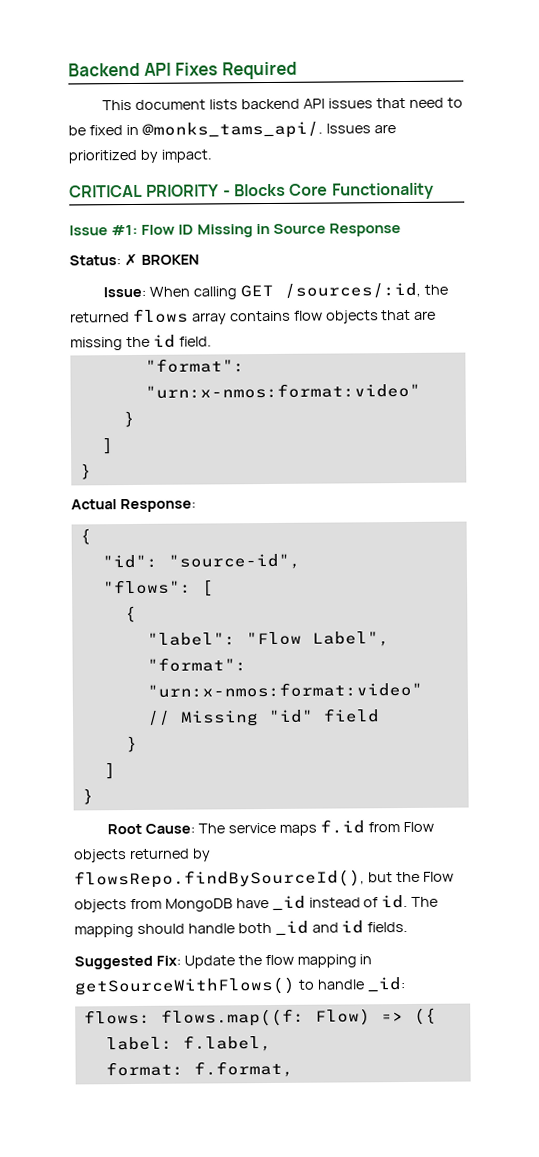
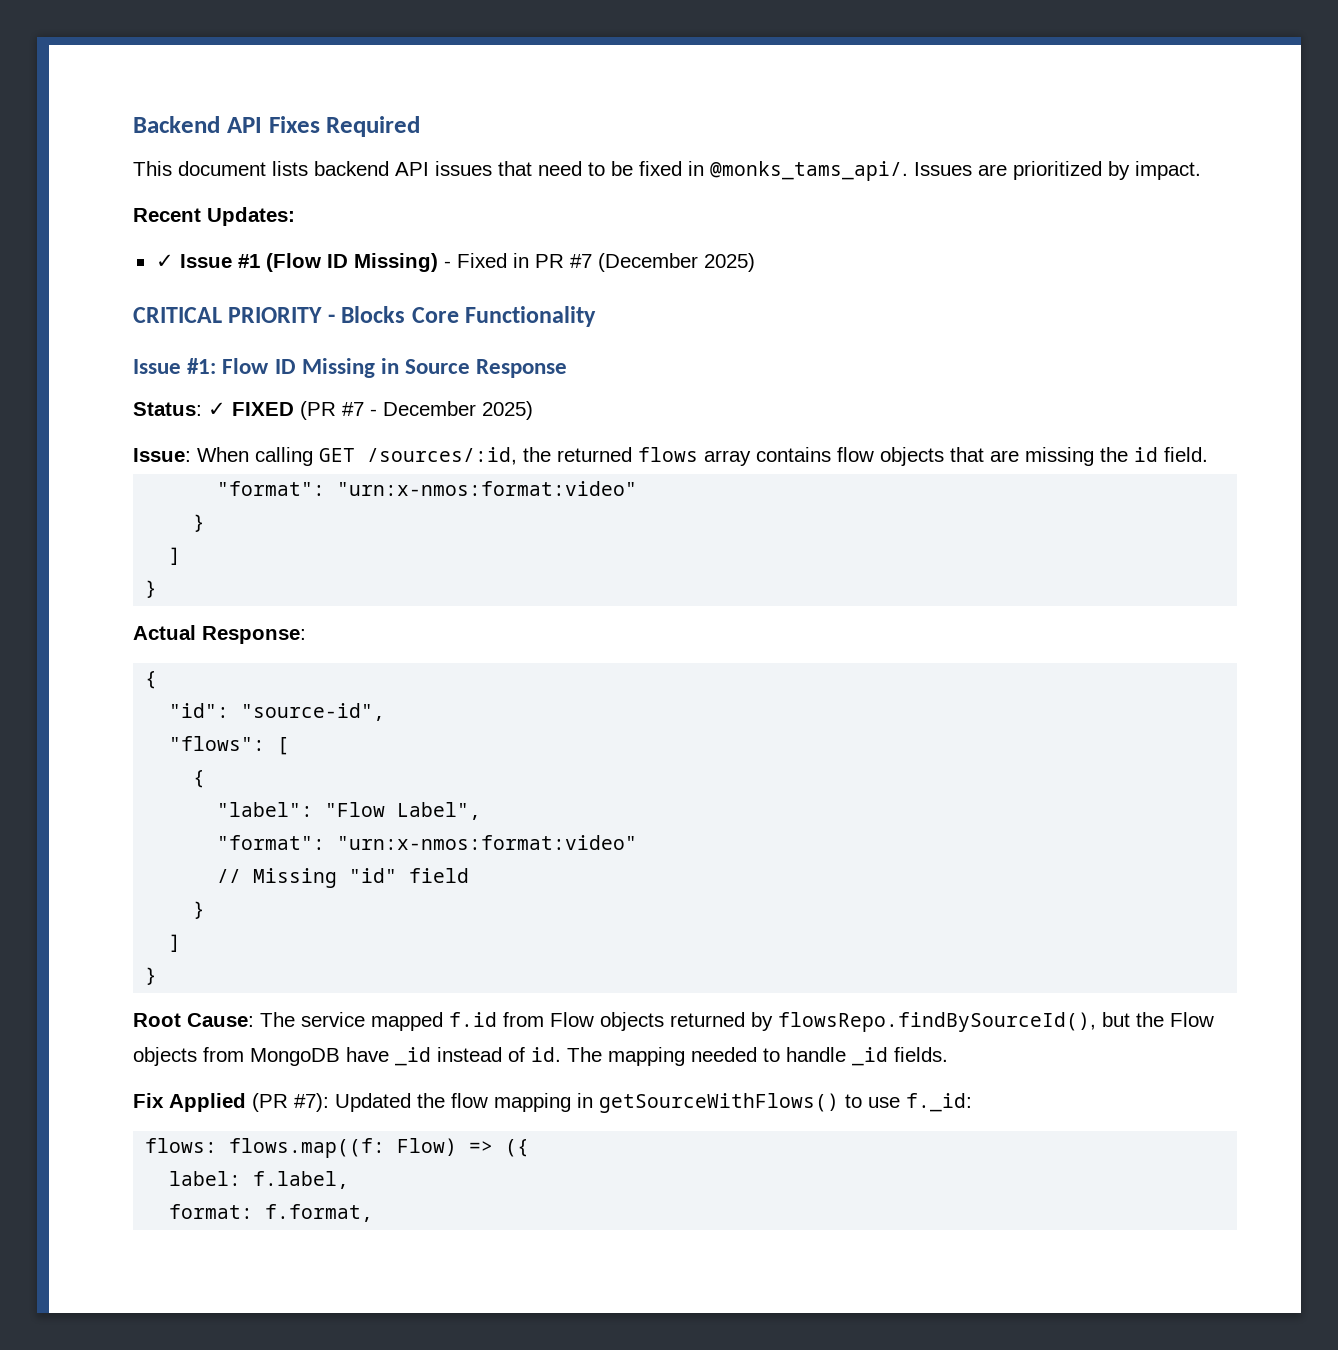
+ Recent Updates:
+ ✓ Issue #1 (Flow ID Missing) - Fixed in PR #7 (December 2025)
- Status: ✗ BROKEN
+ Status: ✓ FIXED (PR #7 - December 2025)
- Root Cause: The service maps f.id from Flow objects returned by flowsRepo.findBySourceId(), but the Flow objects from MongoDB have _id instead of id.
+ Root Cause: The service mapped f.id from Flow objects returned by flowsRepo.findBySourceId(), but the Flow objects from MongoDB have _id instead of id.
- The mapping should handle both _id and id fields.
- Suggested Fix: Update the flow mapping in getSourceWithFlows() to handle _id:
+ The mapping needed to handle _id fields.
+ Fix Applied (PR #7): Updated the flow mapping in getSourceWithFlows() to use f._id:

